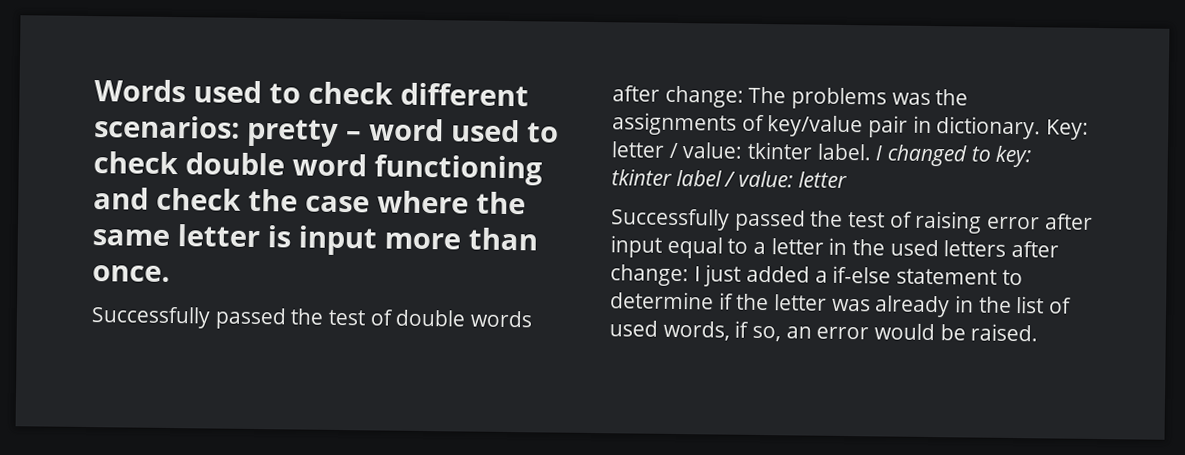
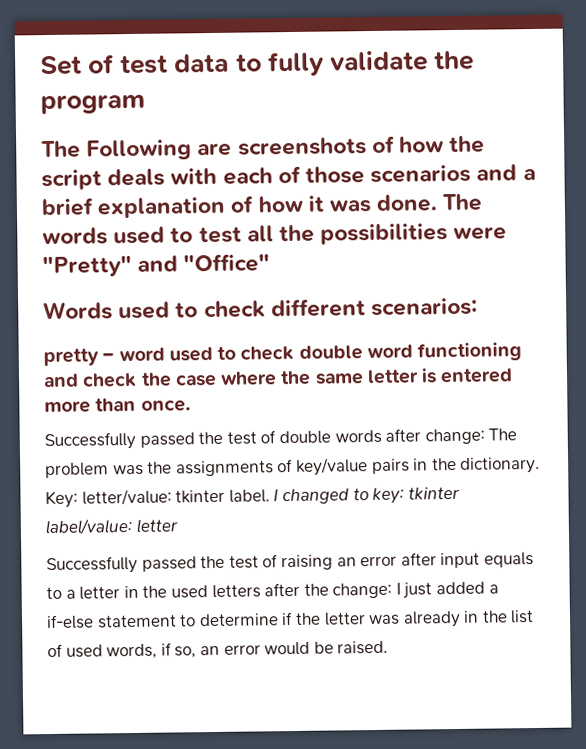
+ Set of test data to fully validate the program
+ The Following are screenshots of how the script deals with each of those scenarios and a brief explanation of how it was done. The words used to test all the possibilities were "Pretty" and "Office"
- Words used to check different scenarios: pretty – word used to check double word functioning and check the case where the same letter is input more than once.
+ Words used to check different scenarios:
+ pretty – word used to check double word functioning and check the case where the same letter is entered more than once.
- Successfully passed the test of double words after change: The problems was the assignments of key/value pair in dictionary. Key: letter / value: tkinter label.
+ Successfully passed the test of double words after change: The problem was the assignments of key/value pairs in the dictionary. Key: letter/value: tkinter label.
- I changed to key: tkinter label / value: letter
+ I changed to key: tkinter label/value: letter
- Successfully passed the test of raising error after input equal to a letter in the used letters after change: I just added a if-else statement to determine if the letter was already in the list of used words, if so, an error would be raised.
+ Successfully passed the test of raising an error after input equals to a letter in the used letters after the change: I just added a if-else statement to determine if the letter was already in the list of used words, if so, an error would be raised.

